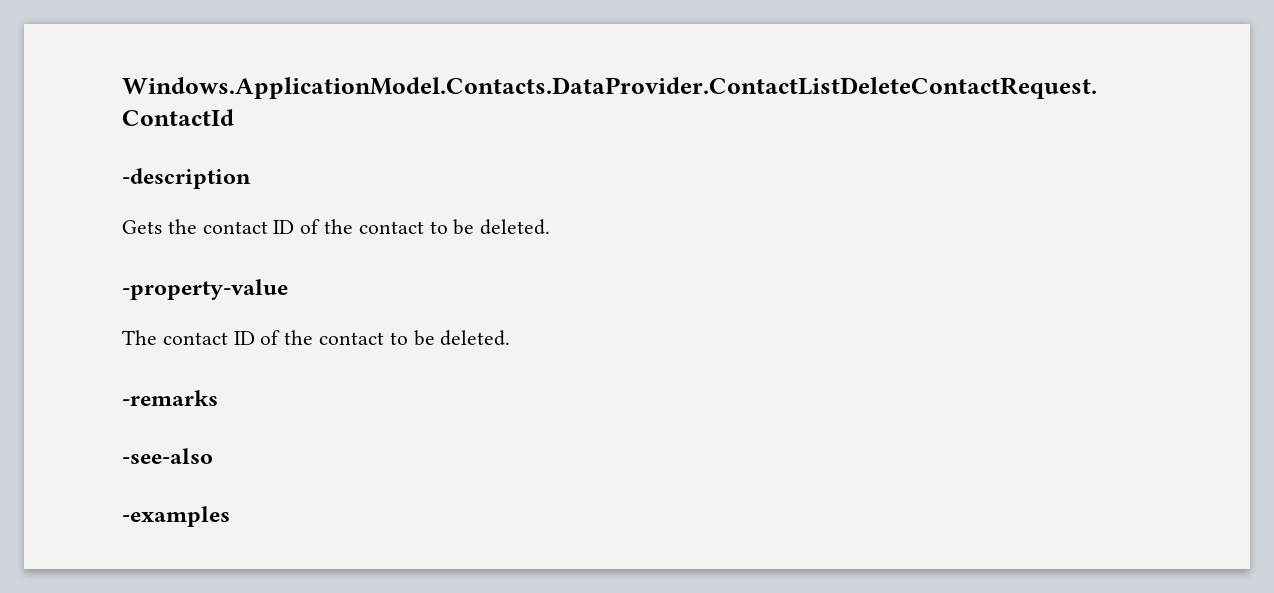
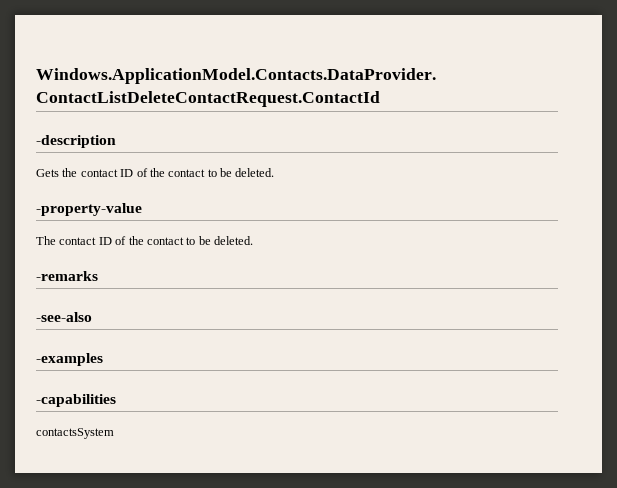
+ -capabilities
+ contactsSystem

